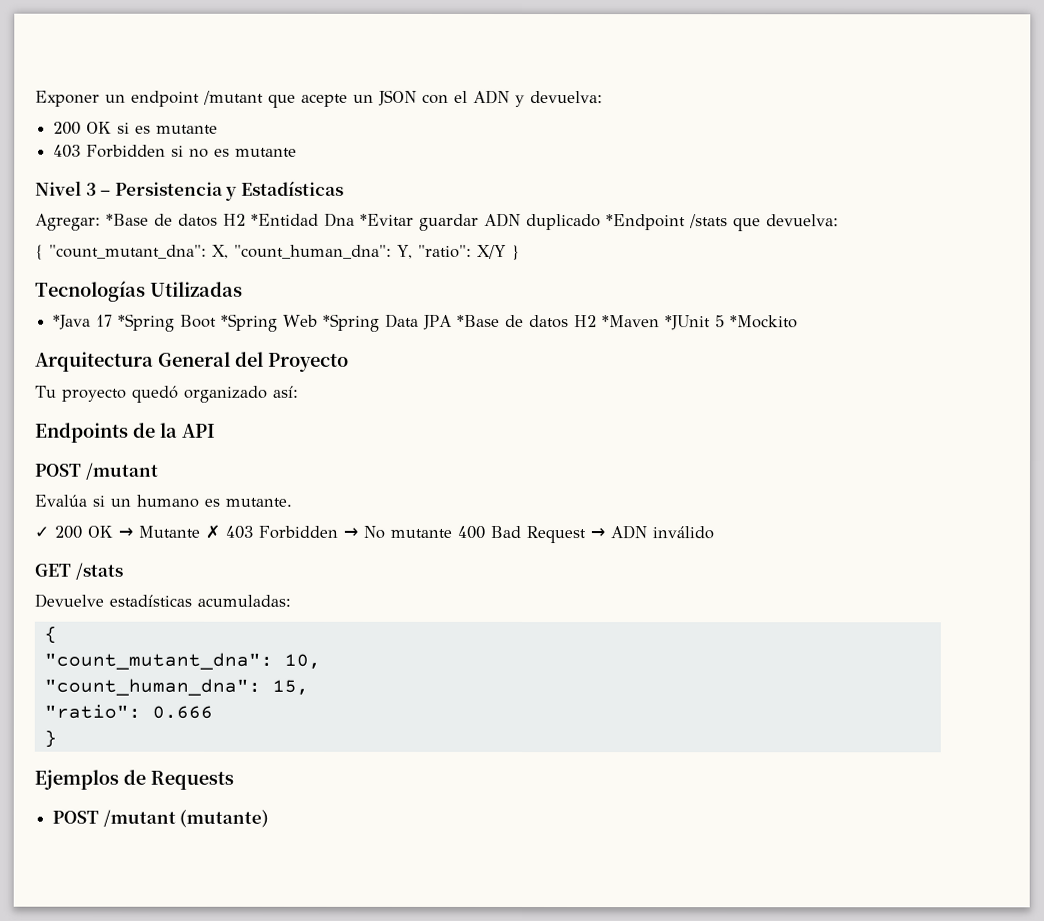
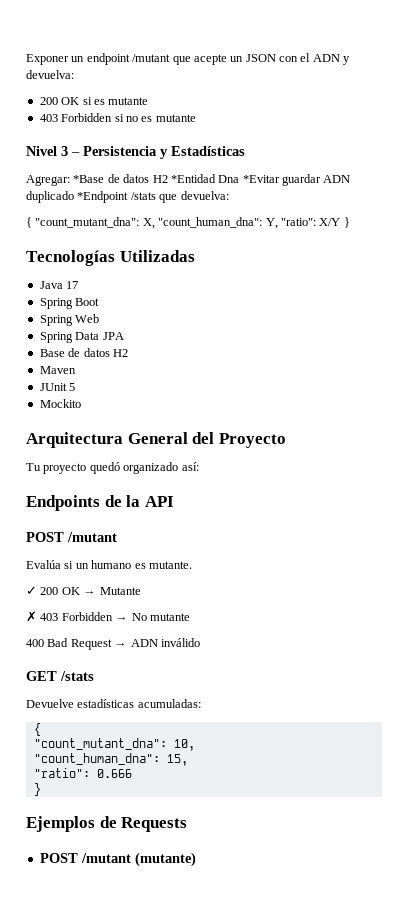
- *Java 17 *Spring Boot *Spring Web *Spring Data JPA *Base de datos H2 *Maven *JUnit 5 *Mockito
+ Java 17
+ Spring Boot
+ Spring Web
+ Spring Data JPA
+ Base de datos H2
+ Maven
+ JUnit 5
+ Mockito
- ✓ 200 OK → Mutante ✗ 403 Forbidden → No mutante 400 Bad Request → ADN inválido
+ ✓ 200 OK → Mutante
+ ✗ 403 Forbidden → No mutante
+ 400 Bad Request → ADN inválido

